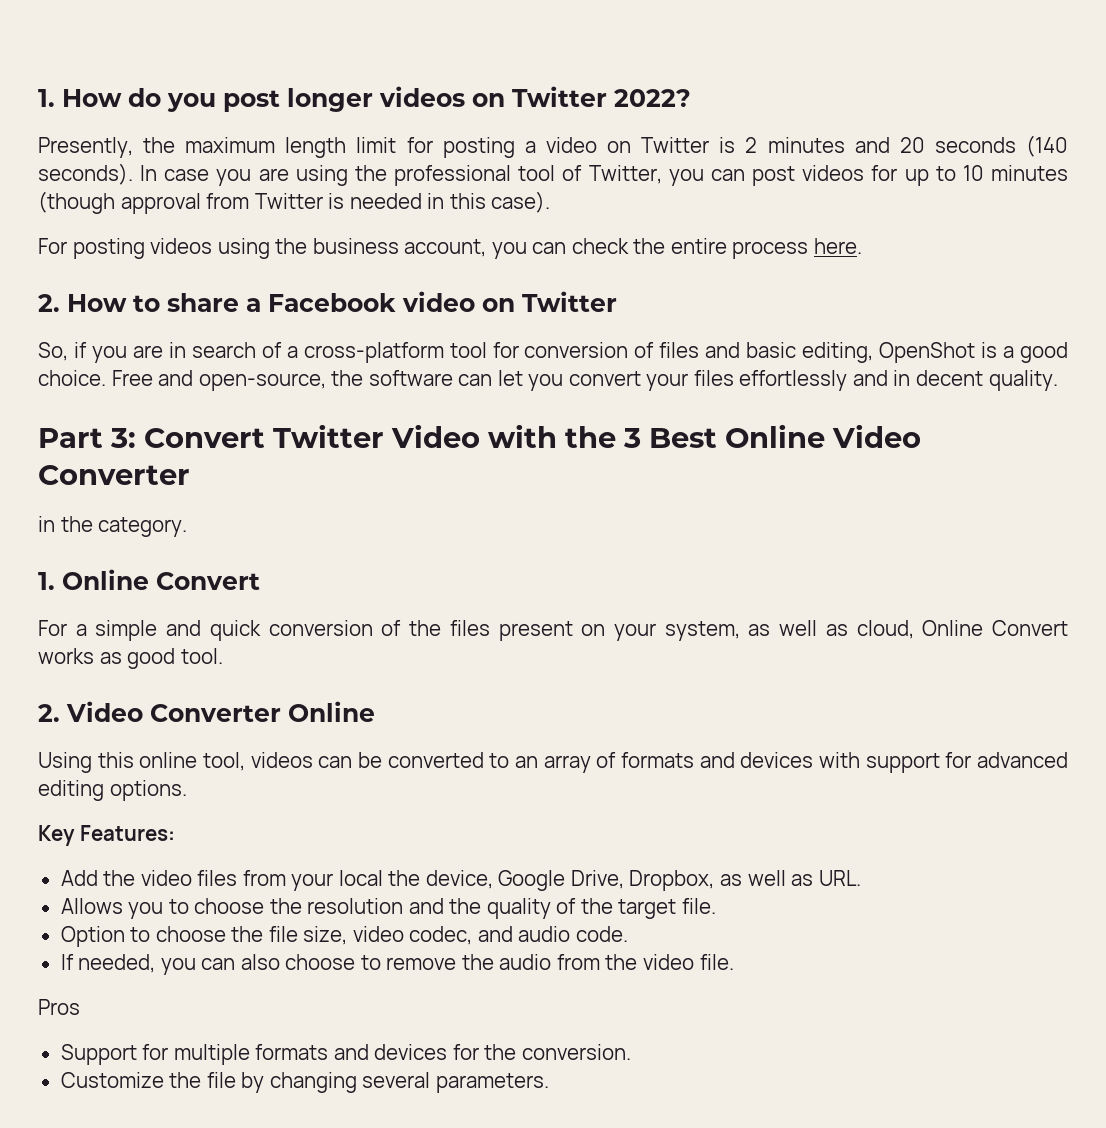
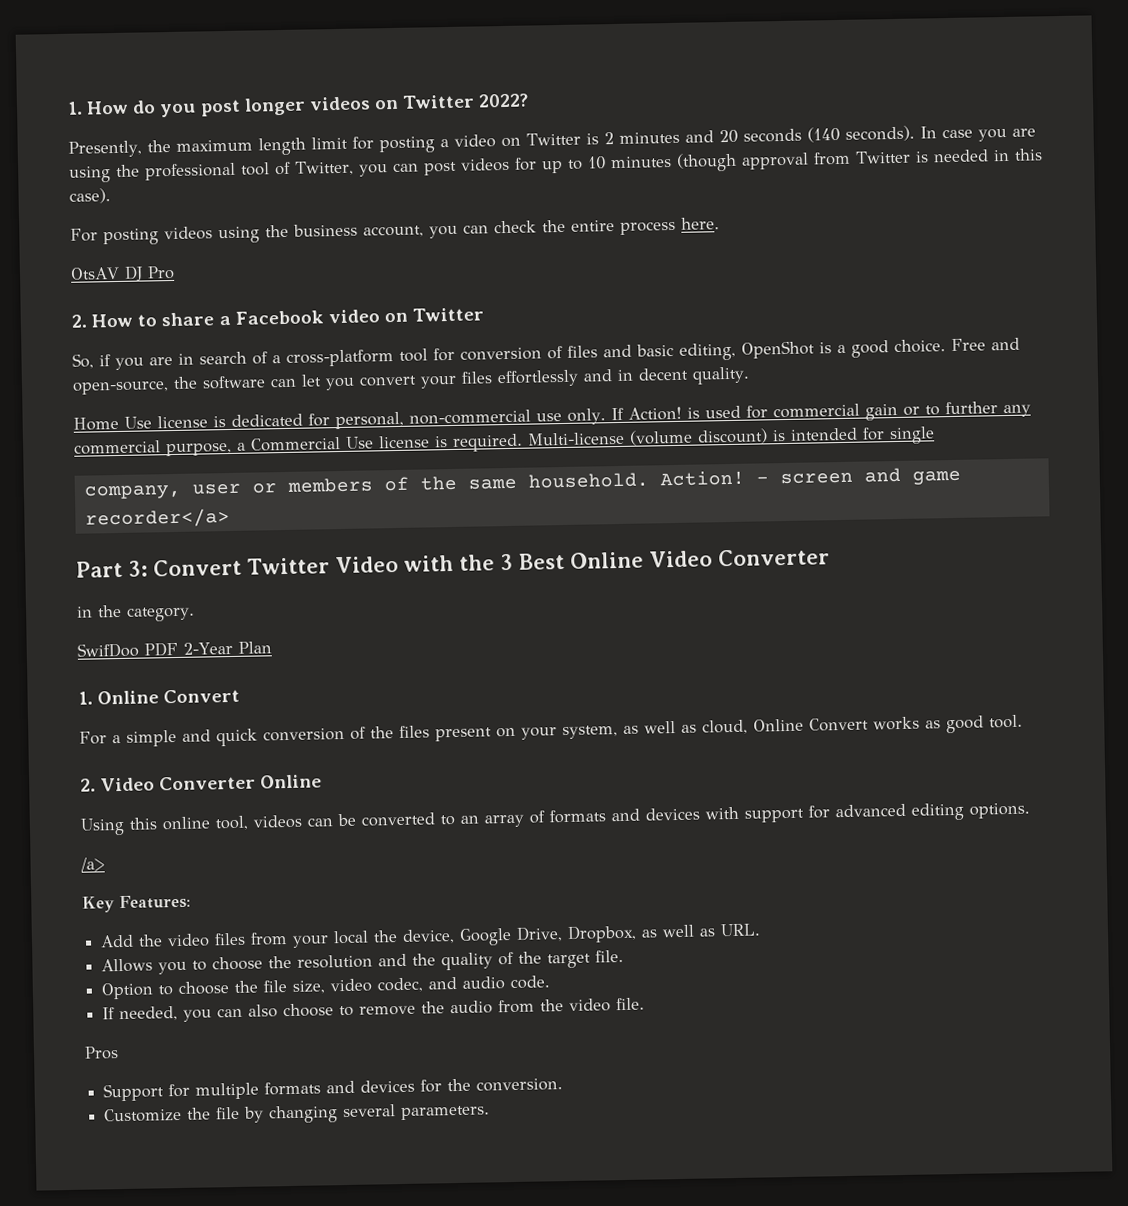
+ OtsAV DJ Pro
+ Home Use license is dedicated for personal, non-commercial use only. If Action! is used for commercial gain or to further any commercial purpose, a Commercial Use license is required. Multi-license (volume discount) is intended for single
+ company, user or members of the same household. Action! - screen and game recorder</a>
+ SwifDoo PDF 2-Year Plan
+ /a>

